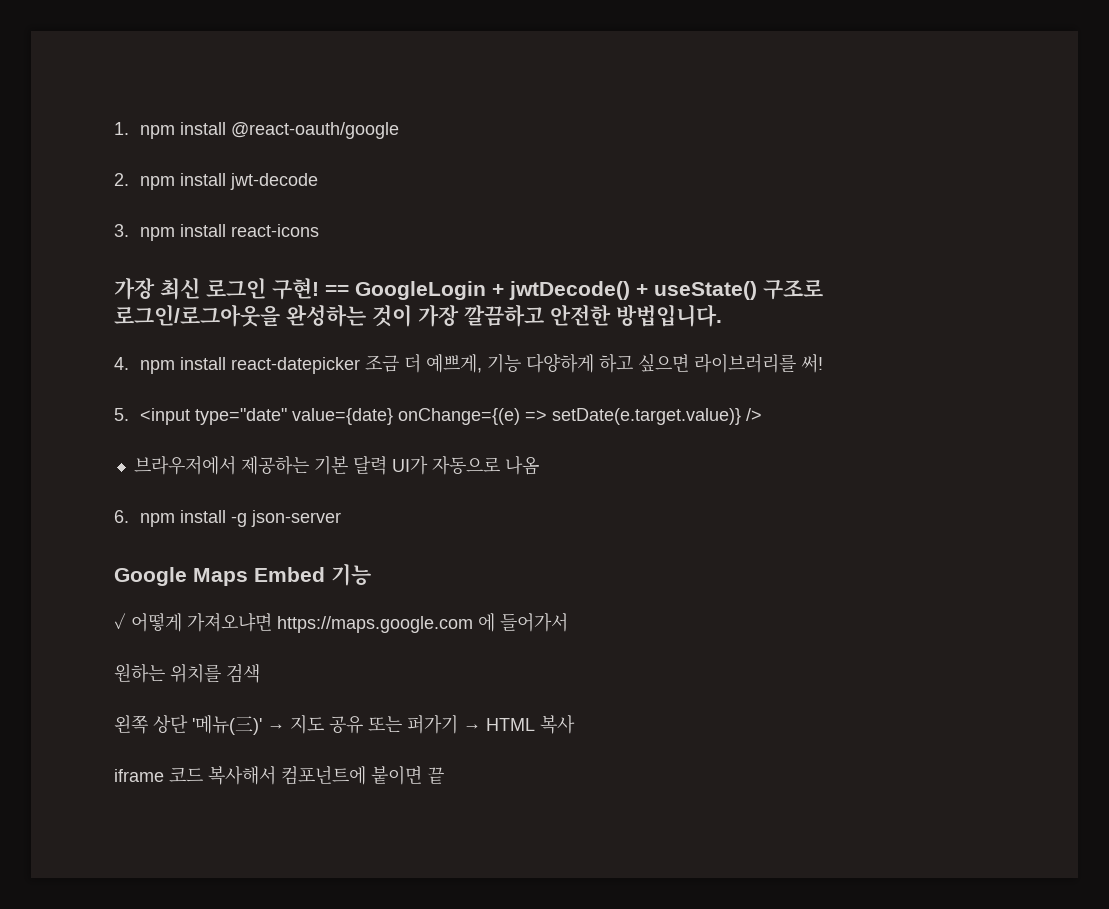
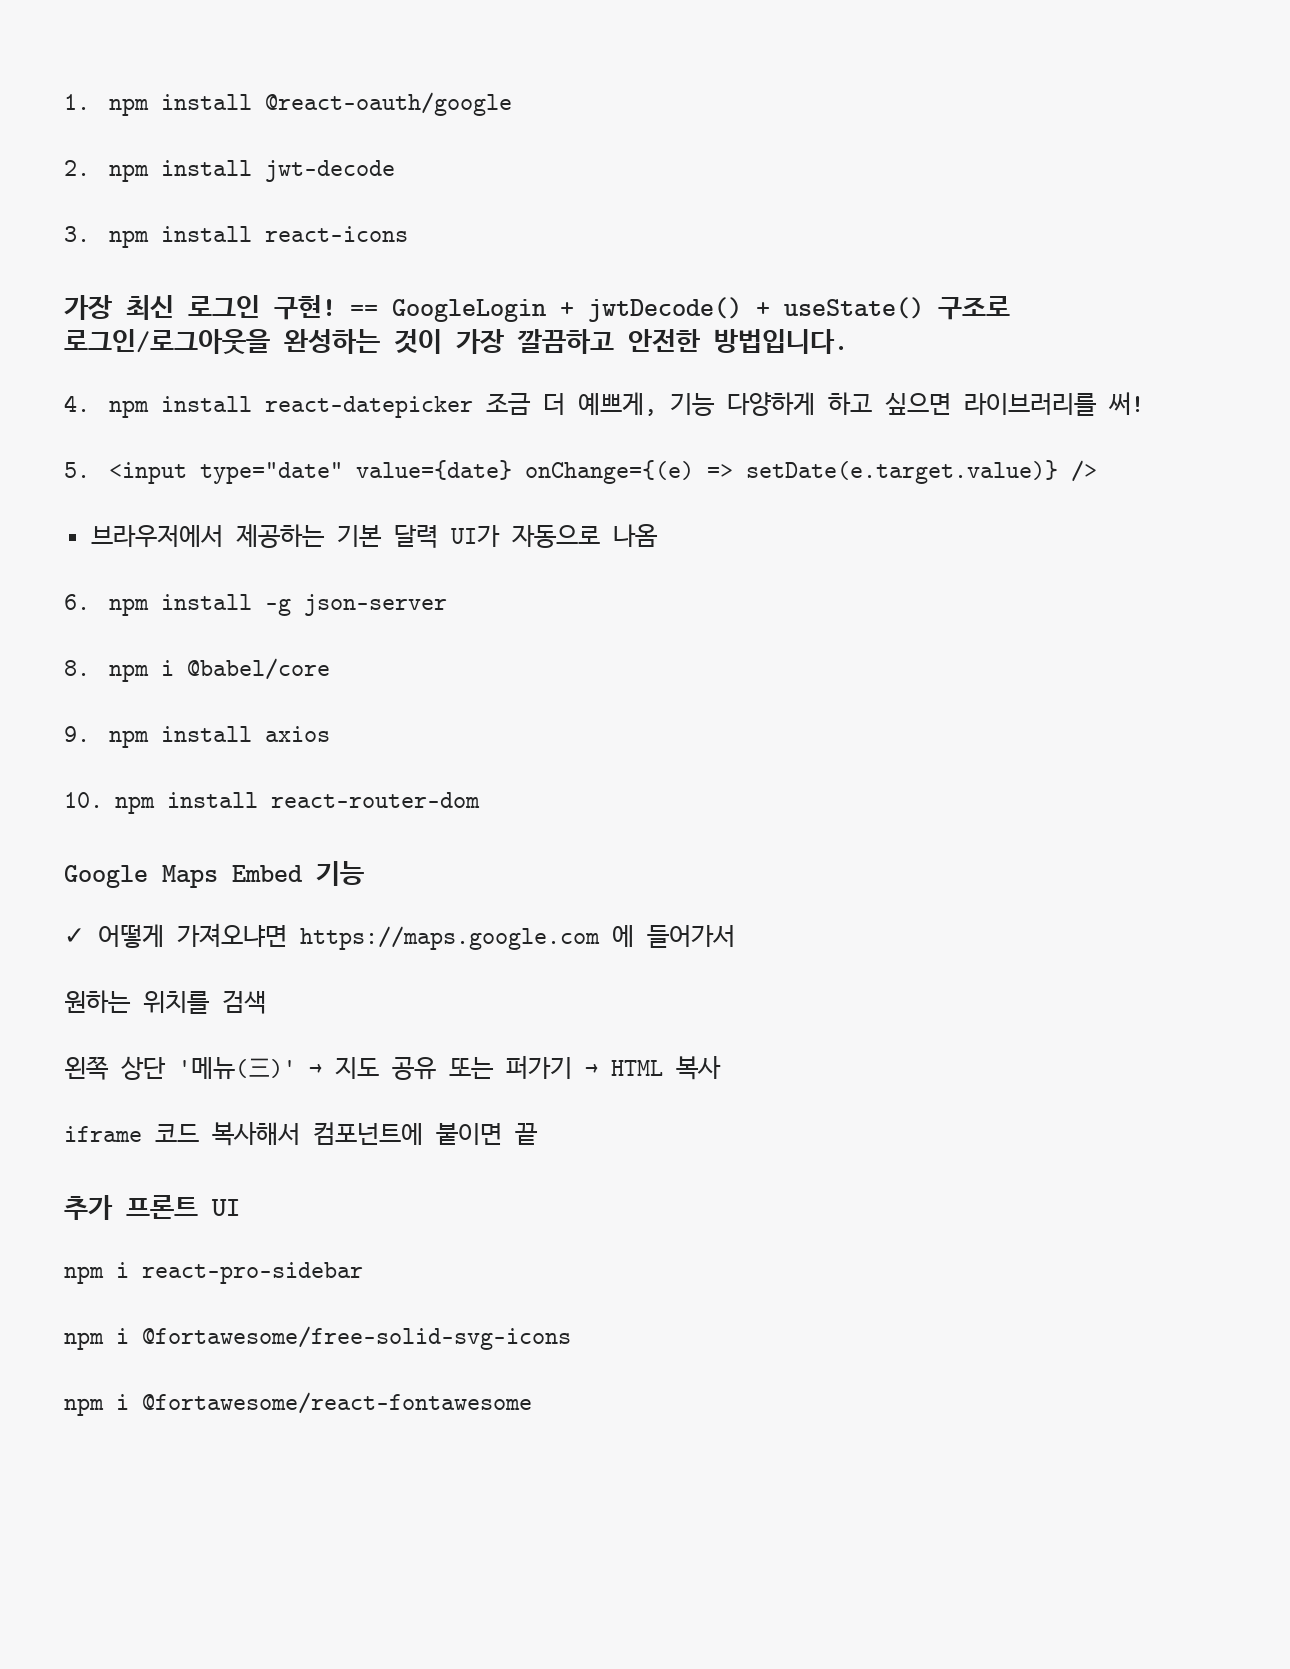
+ 8. npm i @babel/core
+ 9. npm install axios
+ 10. npm install react-router-dom
+ 추가 프론트 UI
+ npm i react-pro-sidebar
+ npm i @fortawesome/free-solid-svg-icons
+ npm i @fortawesome/react-fontawesome

